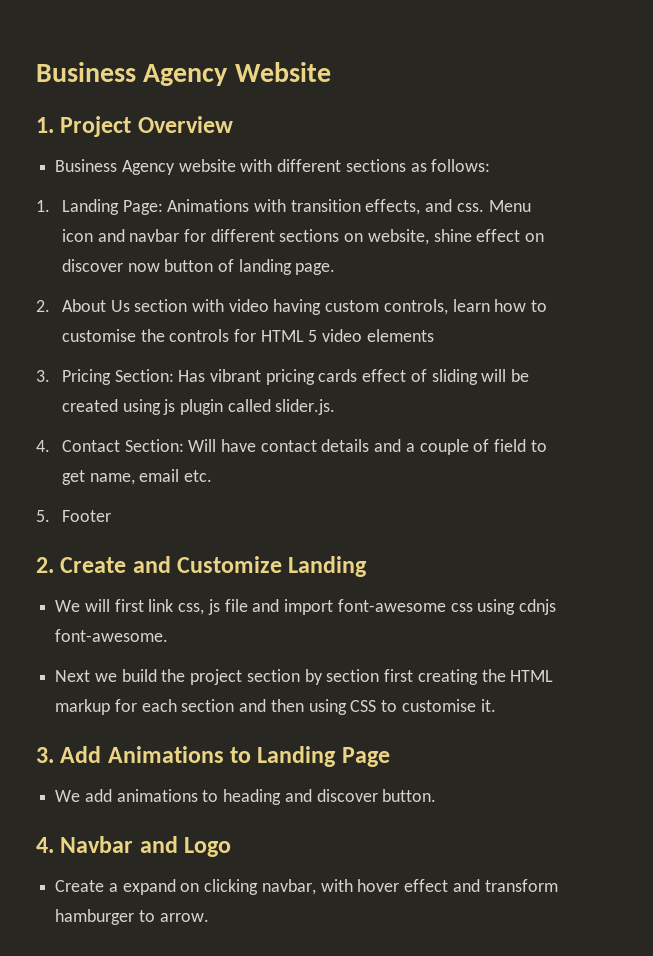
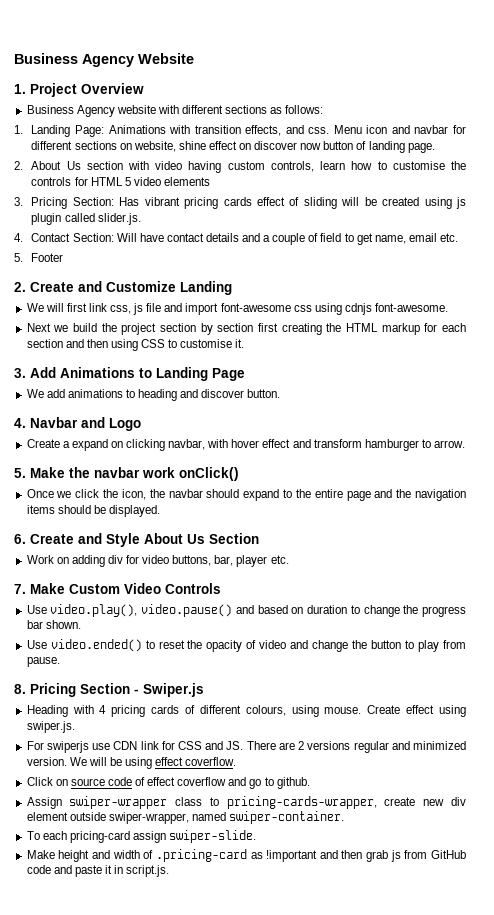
+ 5. Make the navbar work onClick()
+ Once we click the icon, the navbar should expand to the entire page and the navigation items should be displayed.
+ 6. Create and Style About Us Section
+ Work on adding div for video buttons, bar, player etc.
+ 7. Make Custom Video Controls
+ Use video.play(), video.pause() and based on duration to change the progress bar shown.
+ Use video.ended() to reset the opacity of video and change the button to play from pause.
+ 8. Pricing Section - Swiper.js
+ Heading with 4 pricing cards of different colours, using mouse. Create effect using swiper.js.
+ For swiperjs use CDN link for CSS and JS. There are 2 versions regular and minimized version. We will be using effect coverflow.
+ Click on source code of effect coverflow and go to github.
+ Assign swiper-wrapper class to pricing-cards-wrapper, create new div element outside swiper-wrapper, named swiper-container.
+ To each pricing-card assign swiper-slide.
+ Make height and width of .pricing-card as !important and then grab js from GitHub code and paste it in script.js.

